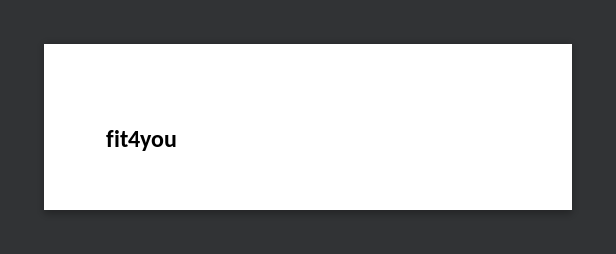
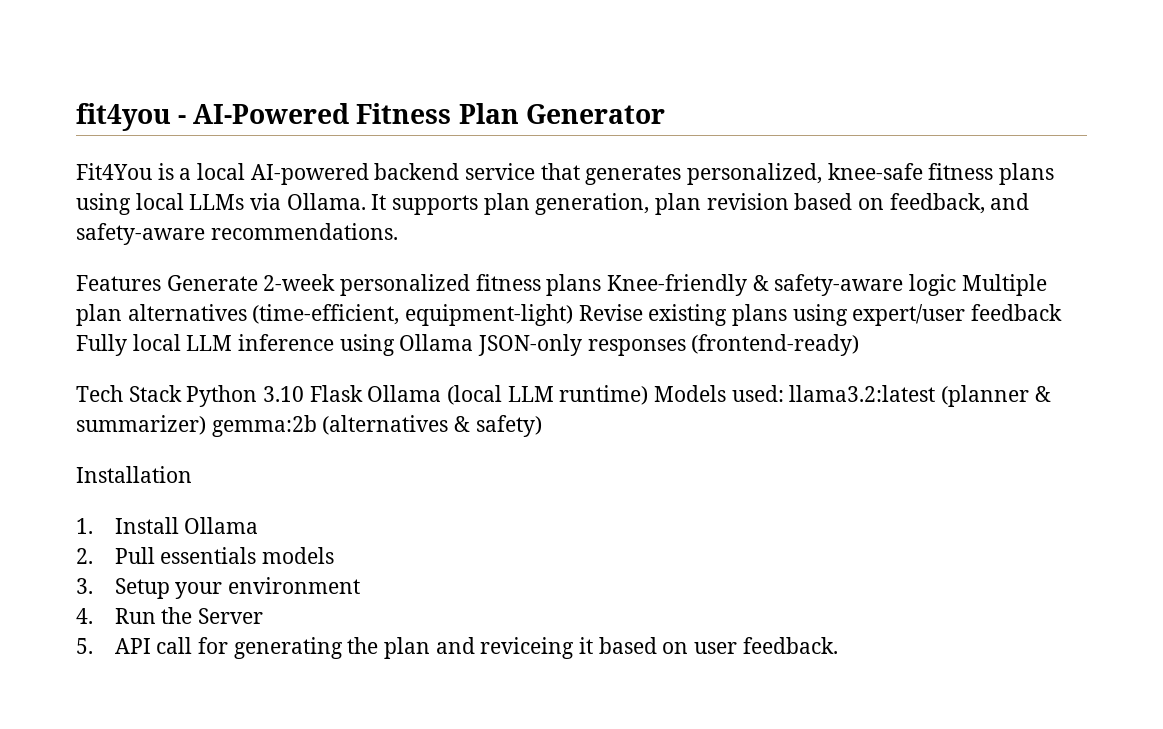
- fit4you
+ fit4you - AI-Powered Fitness Plan Generator
+ Fit4You is a local AI-powered backend service that generates personalized, knee-safe fitness plans using local LLMs via Ollama. It supports plan generation, plan revision based on feedback, and safety-aware recommendations.
+ Features Generate 2-week personalized fitness plans Knee-friendly & safety-aware logic Multiple plan alternatives (time-efficient, equipment-light) Revise existing plans using expert/user feedback Fully local LLM inference using Ollama JSON-only responses (frontend-ready)
+ Tech Stack Python 3.10 Flask Ollama (local LLM runtime) Models used: llama3.2:latest (planner & summarizer) gemma:2b (alternatives & safety)
+ Installation
+ 1. Install Ollama
+ 2. Pull essentials models
+ 3. Setup your environment
+ 4. Run the Server
+ 5. API call for generating the plan and reviceing it based on user feedback.

